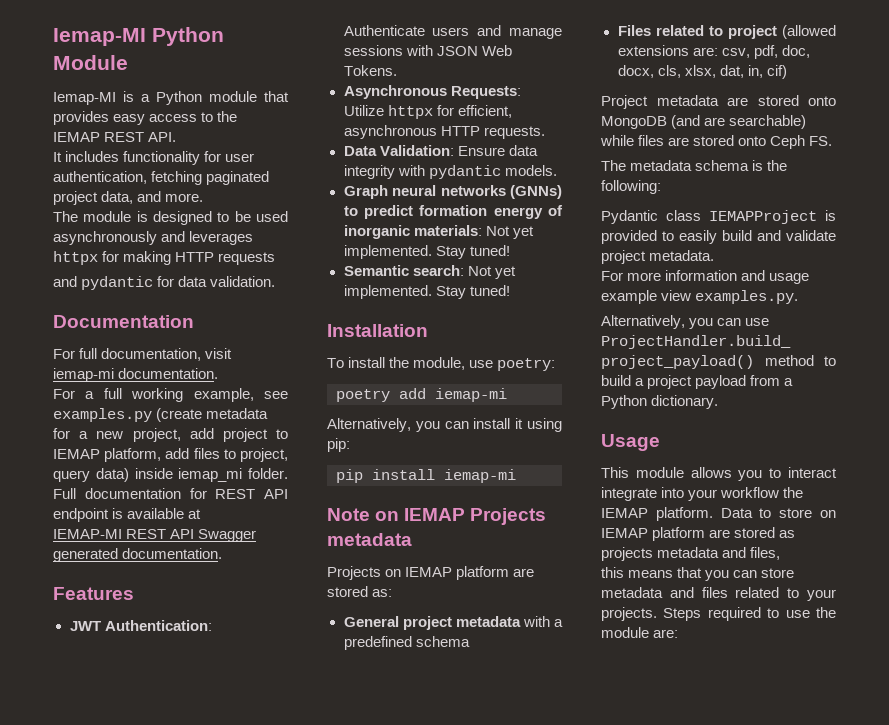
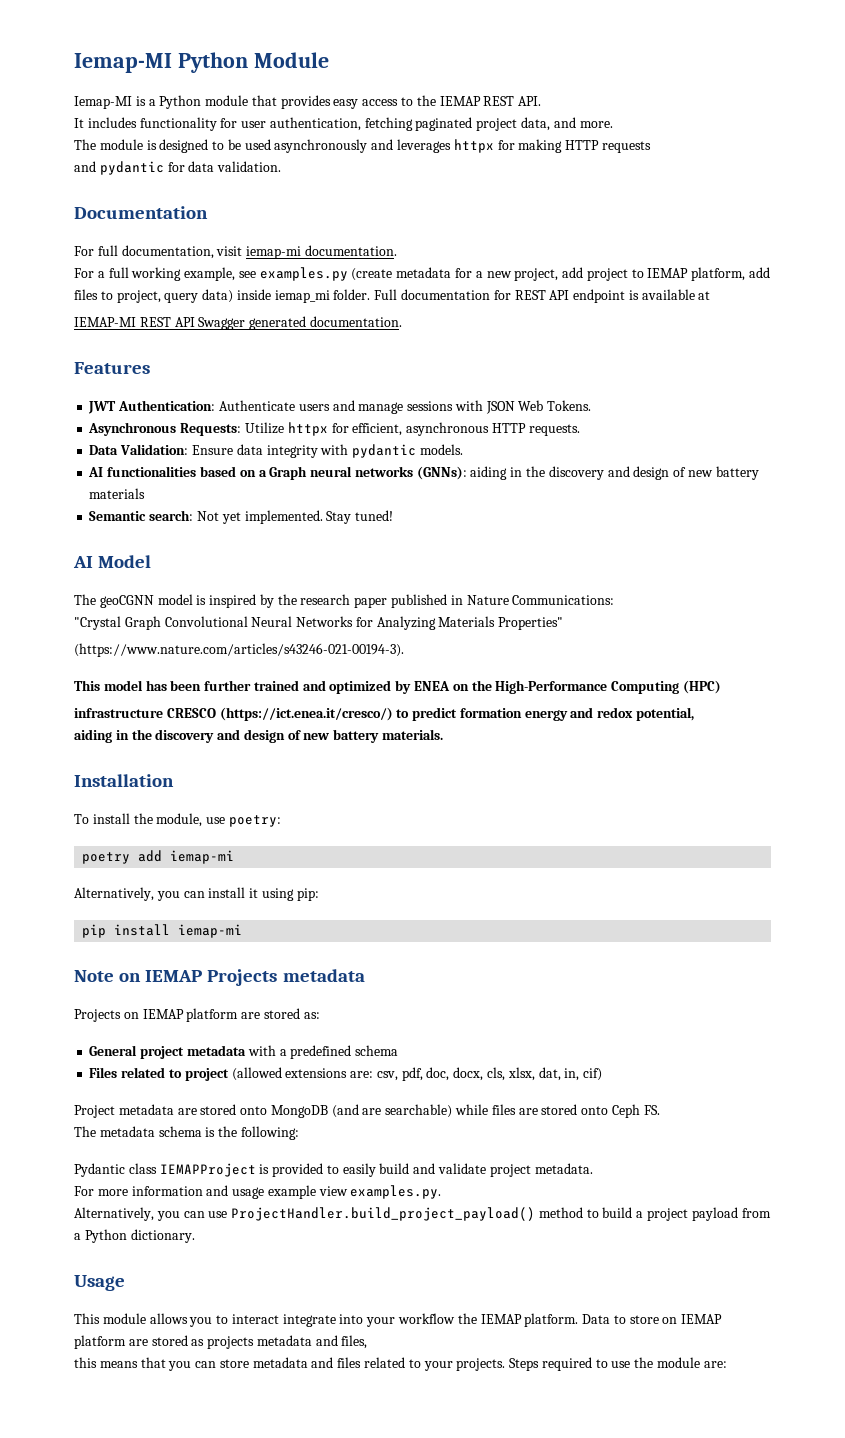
- Graph neural networks (GNNs) to predict formation energy of inorganic materials: Not yet implemented. Stay tuned!
+ AI functionalities based on a Graph neural networks (GNNs): aiding in the discovery and design of new battery materials
+ AI Model
+ The geoCGNN model is inspired by the research paper published in Nature Communications:
+ "Crystal Graph Convolutional Neural Networks for Analyzing Materials Properties"
+ (https://www.nature.com/articles/s43246-021-00194-3).
+ This model has been further trained and optimized by ENEA on the High-Performance Computing (HPC)
+ infrastructure CRESCO (https://ict.enea.it/cresco/) to predict formation energy and redox potential,
+ aiding in the discovery and design of new battery materials.

